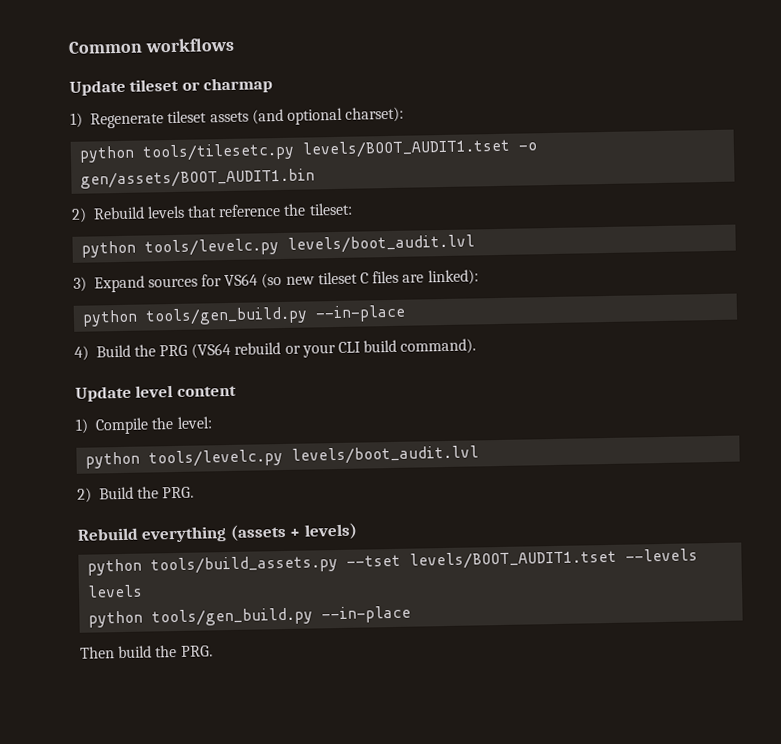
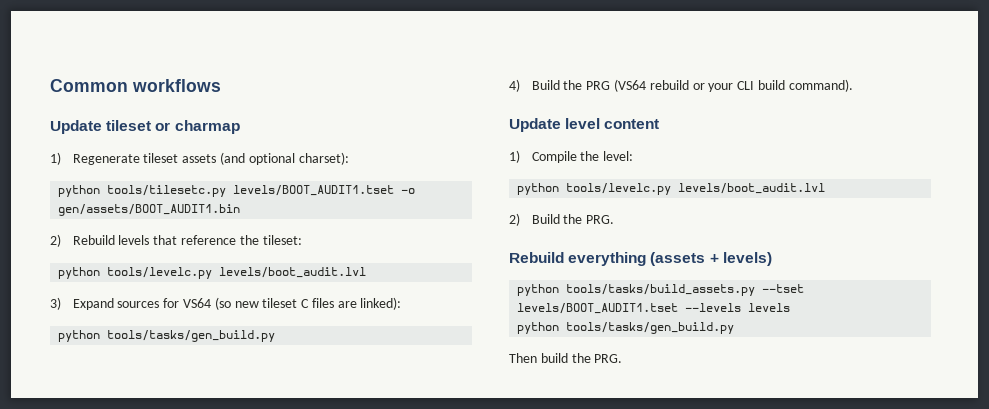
  3) Expand sources for VS64 (so new tileset C files are linked):
- python tools/gen_build.py --in-place
+ python tools/tasks/gen_build.py
- python tools/build_assets.py --tset levels/BOOT_AUDIT1.tset --levels levels
- python tools/gen_build.py --in-place
+ python tools/tasks/build_assets.py --tset levels/BOOT_AUDIT1.tset --levels levels
+ python tools/tasks/gen_build.py

